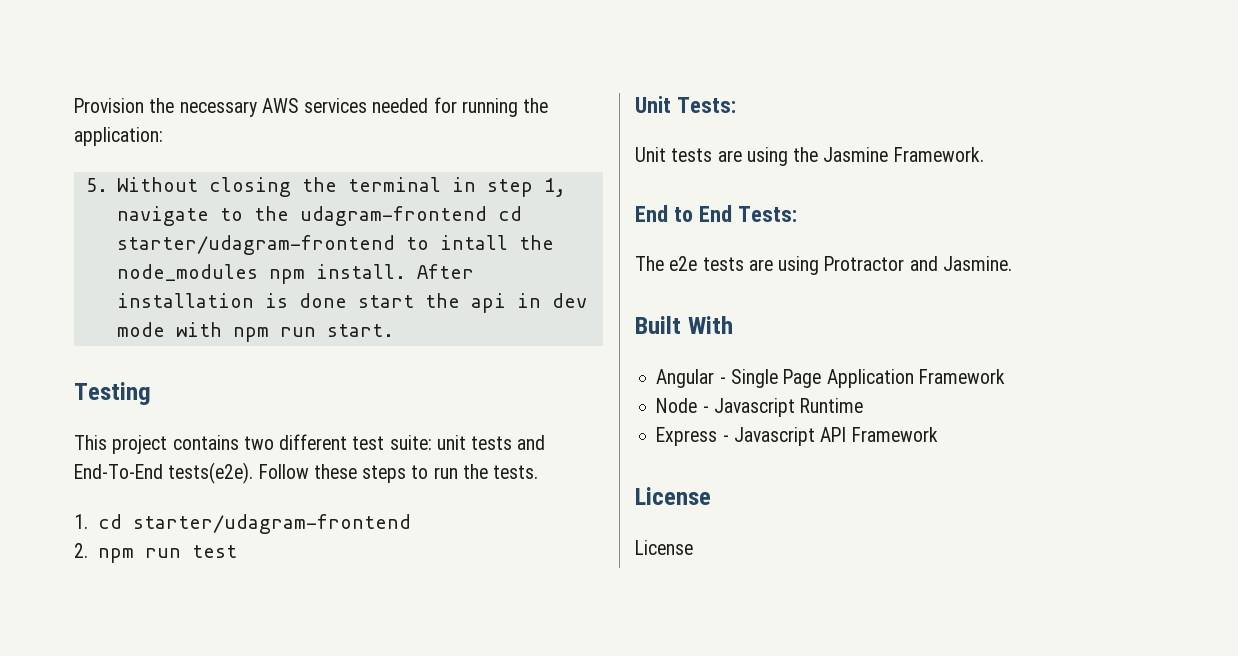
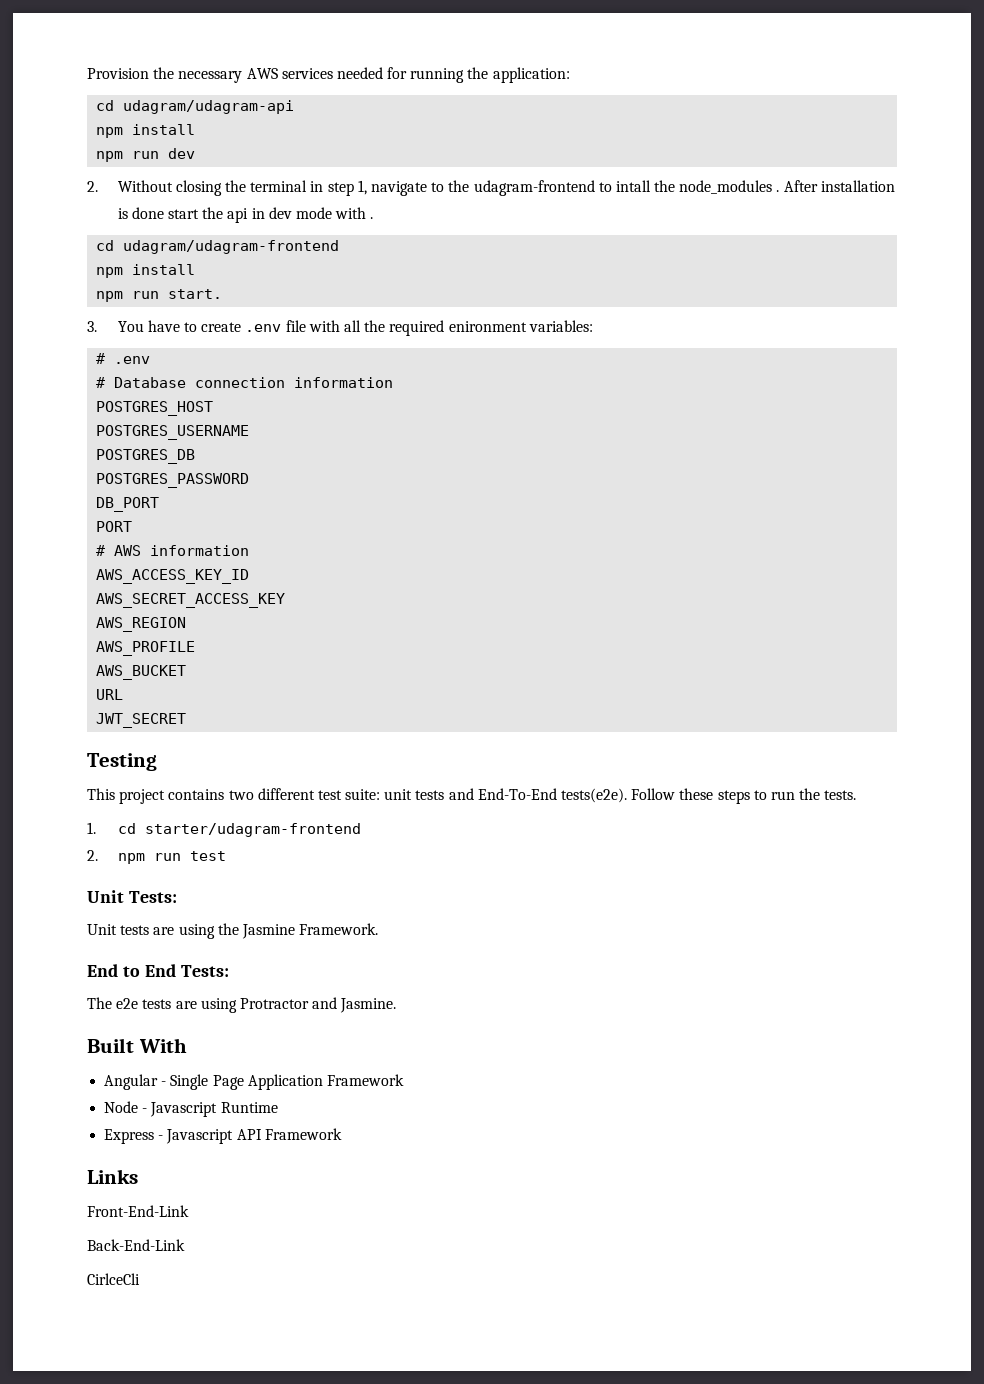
- 5. Without closing the terminal in step 1, navigate to the udagram-frontend cd starter/udagram-frontend to intall the node_modules npm install.
+ cd udagram/udagram-api
+ npm install
+ npm run dev
+ 2. Without closing the terminal in step 1, navigate to the udagram-frontend to intall the node_modules .
- After installation is done start the api in dev mode with npm run start.
+ After installation is done start the api in dev mode with .
+ cd udagram/udagram-frontend
+ npm install
+ npm run start.
+ 3. You have to create .env file with all the required enironment variables:
+ # .env
+ # Database connection information
+ POSTGRES_HOST
+ POSTGRES_USERNAME
+ POSTGRES_DB
+ POSTGRES_PASSWORD
+ DB_PORT
+ PORT
+ # AWS information
+ AWS_ACCESS_KEY_ID
+ AWS_SECRET_ACCESS_KEY
+ AWS_REGION
+ AWS_PROFILE
+ AWS_BUCKET
+ URL
+ JWT_SECRET
  Express - Javascript API Framework
- License
- License
+ Links
+ Front-End-Link
+ Back-End-Link
+ CirlceCli

